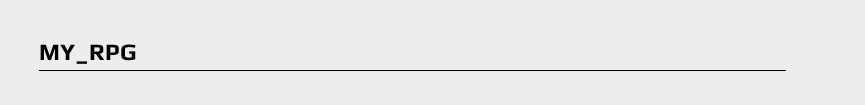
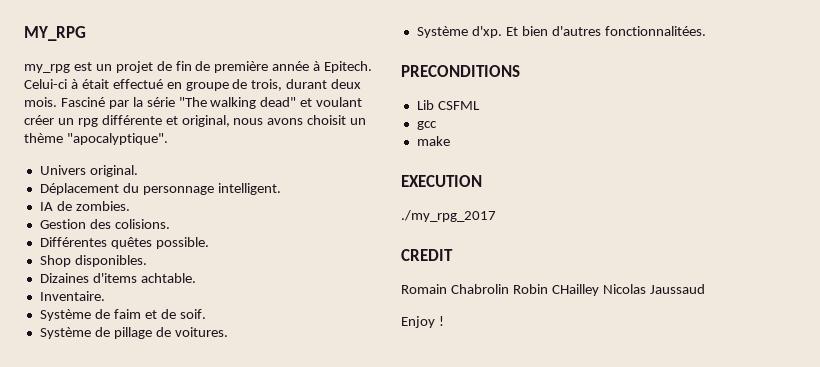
+ my_rpg est un projet de fin de première année à Epitech. Celui-ci à était effectué en groupe de trois, durant deux mois. Fasciné par la série "The walking dead" et voulant créer un rpg différente et original, nous avons choisit un thème "apocalyptique".
+ Univers original.
+ Déplacement du personnage intelligent.
+ IA de zombies.
+ Gestion des colisions.
+ Différentes quêtes possible.
+ Shop disponibles.
+ Dizaines d'items achtable.
+ Inventaire.
+ Système de faim et de soif.
+ Système de pillage de voitures.
+ Système d'xp. Et bien d'autres fonctionnalitées.
+ PRECONDITIONS
+ Lib CSFML
+ gcc
+ make
+ EXECUTION
+ ./my_rpg_2017
+ CREDIT
+ Romain Chabrolin Robin CHailley Nicolas Jaussaud
+ Enjoy !

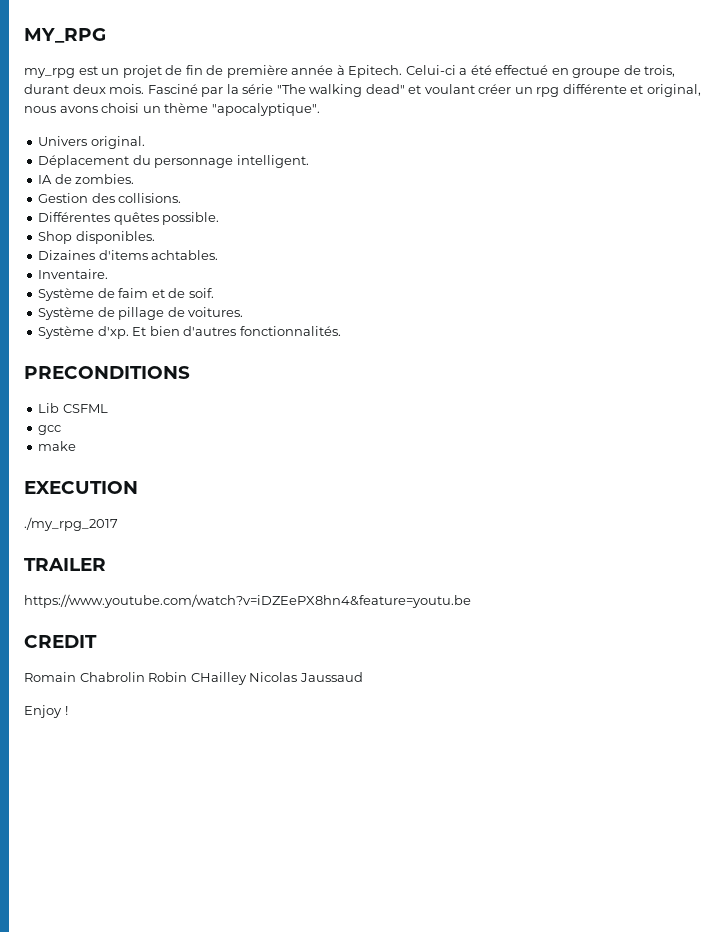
- Celui-ci à était effectué en groupe de trois, durant deux mois.
+ Celui-ci a été effectué en groupe de trois, durant deux mois.
- Fasciné par la série "The walking dead" et voulant créer un rpg différente et original, nous avons choisit un thème "apocalyptique".
+ Fasciné par la série "The walking dead" et voulant créer un rpg différente et original, nous avons choisi un thème "apocalyptique".
- Gestion des colisions.
+ Gestion des collisions.
- Dizaines d'items achtable.
+ Dizaines d'items achtables.
- Et bien d'autres fonctionnalitées.
+ Et bien d'autres fonctionnalités.
+ TRAILER
+ https://www.youtube.com/watch?v=iDZEePX8hn4&feature=youtu.be

